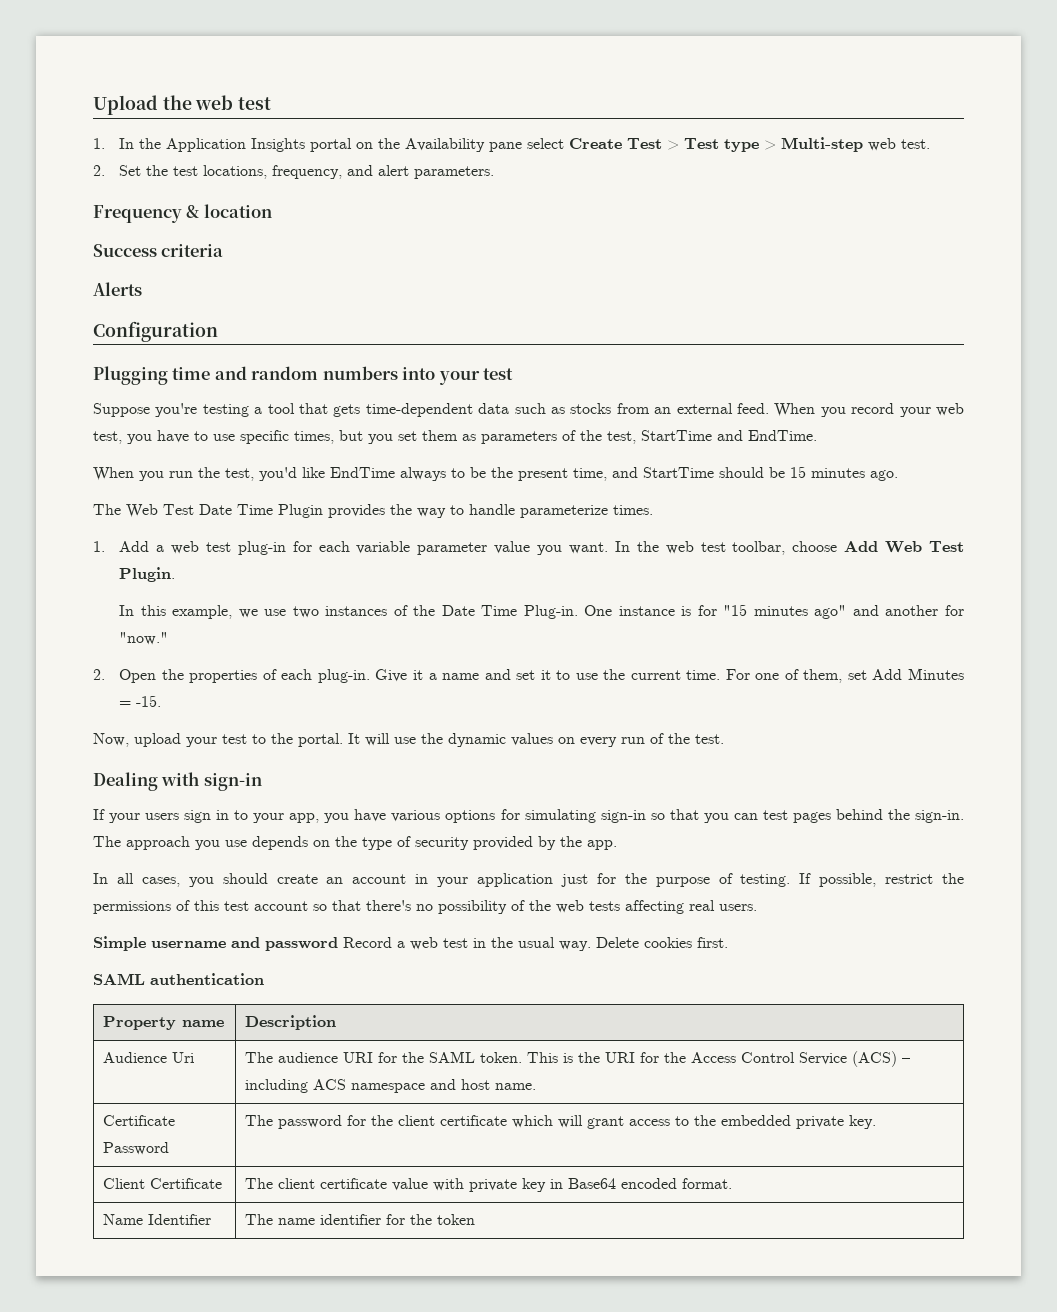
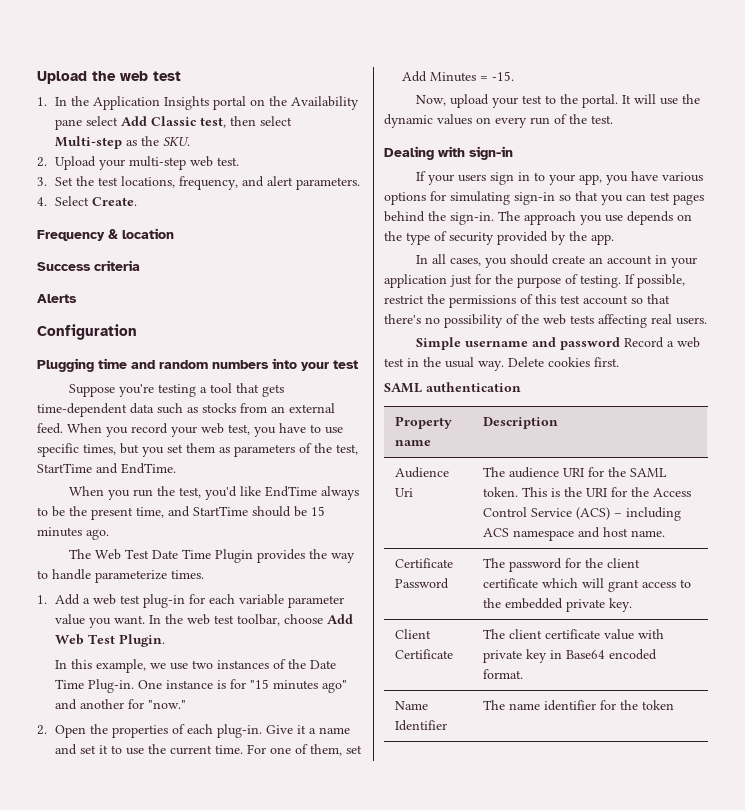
- 1. In the Application Insights portal on the Availability pane select Create Test > Test type > Multi-step web test.
+ 1. In the Application Insights portal on the Availability pane select Add Classic test, then select Multi-step as the SKU.
+ 2. Upload your multi-step web test.
- 2. Set the test locations, frequency, and alert parameters.
+ 3. Set the test locations, frequency, and alert parameters.
+ 4. Select Create.

